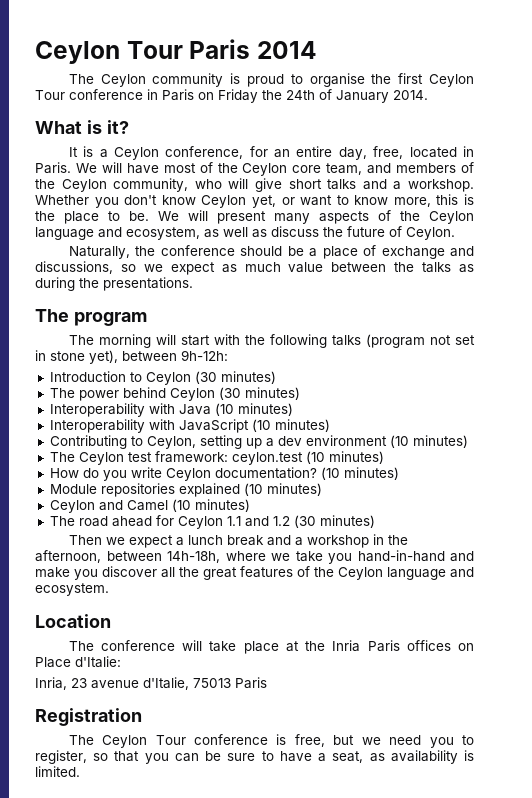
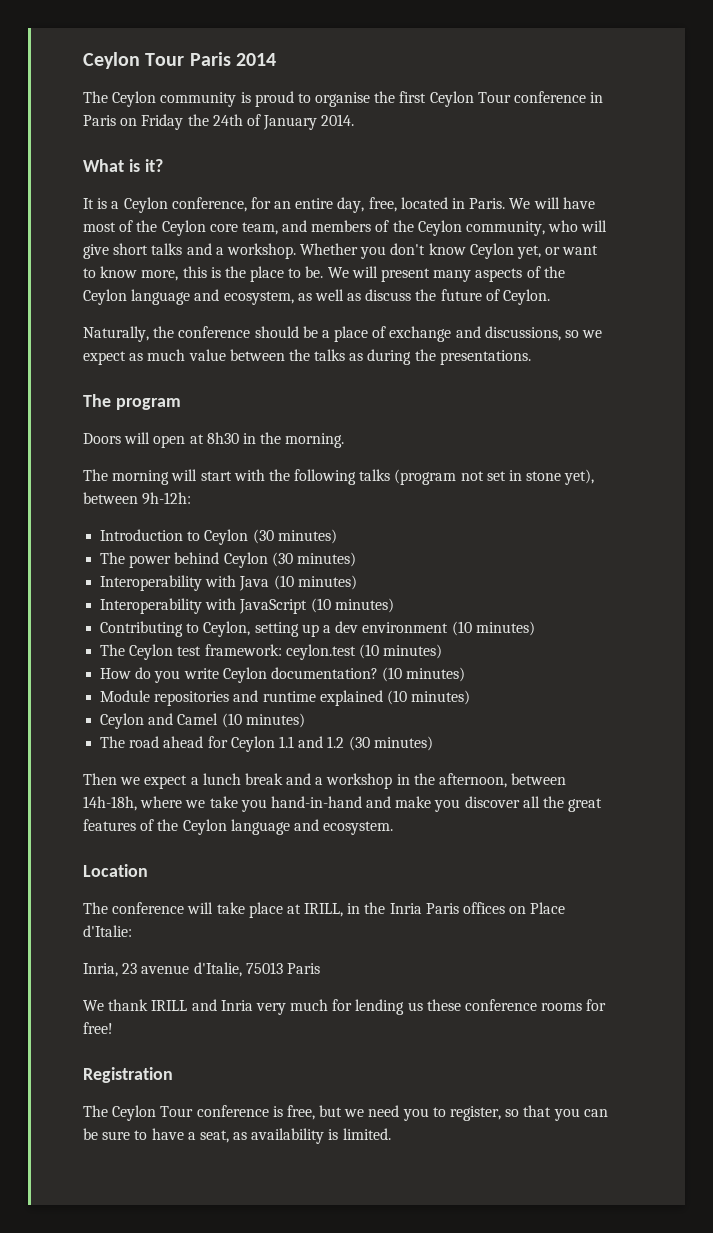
+ Doors will open at 8h30 in the morning.
- Module repositories explained (10 minutes)
+ Module repositories and runtime explained (10 minutes)
- The conference will take place at the Inria Paris offices on Place d'Italie:
+ The conference will take place at IRILL, in the Inria Paris offices on Place d'Italie:
+ We thank IRILL and Inria very much for lending us these conference rooms for free!

